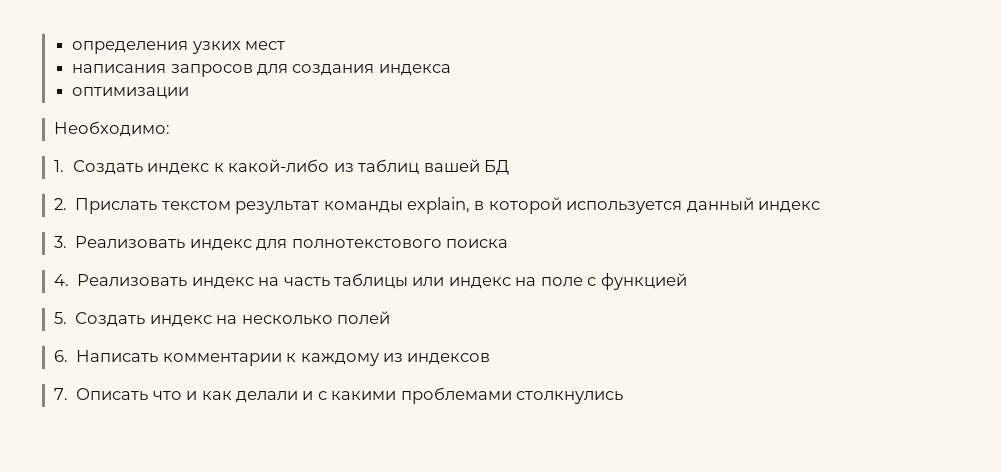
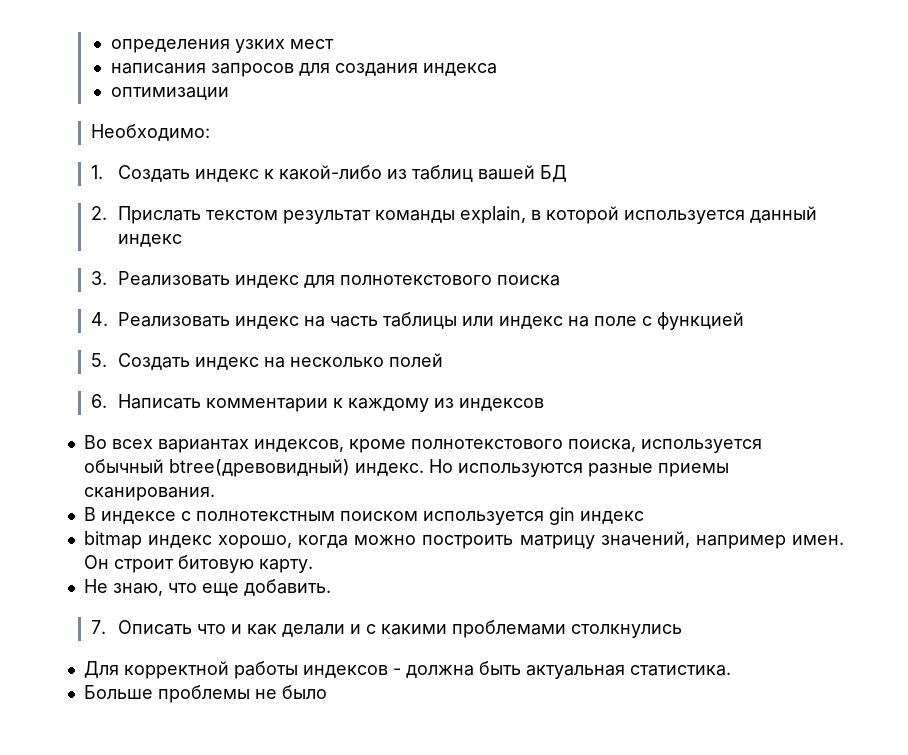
+ Во всех вариантах индексов, кроме полнотекстового поиска, используется обычный btree(древовидный) индекс. Но используются разные приемы сканирования.
+ В индексе с полнотекстным поиском используется gin индекс
+ bitmap индекс хорошо, когда можно построить матрицу значений, например имен. Он строит битовую карту.
+ Не знаю, что еще добавить.
+ Для корректной работы индексов - должна быть актуальная статистика.
+ Больше проблемы не было

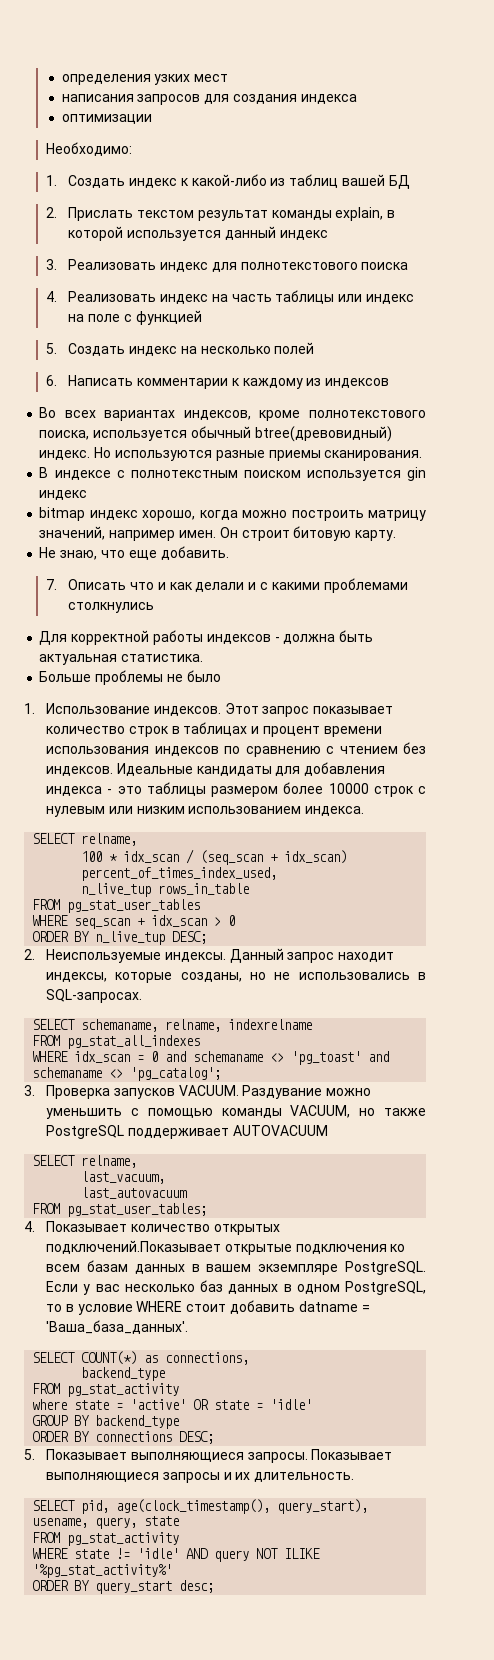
+ 1. Использование индексов. Этот запрос показывает количество строк в таблицах и процент времени использования индексов по сравнению с чтением без индексов. Идеальные кандидаты для добавления индекса - это таблицы размером более 10000 строк с нулевым или низким использованием индекса.
+ SELECT relname,
+ 100 * idx_scan / (seq_scan + idx_scan) percent_of_times_index_used,
+ n_live_tup rows_in_table
+ FROM pg_stat_user_tables
+ WHERE seq_scan + idx_scan > 0
+ ORDER BY n_live_tup DESC;
+ 2. Неиспользуемые индексы. Данный запрос находит индексы, которые созданы, но не использовались в SQL-запросах.
+ SELECT schemaname, relname, indexrelname
+ FROM pg_stat_all_indexes
+ WHERE idx_scan = 0 and schemaname <> 'pg_toast' and schemaname <> 'pg_catalog';
+ 3. Проверка запусков VACUUM. Раздувание можно уменьшить с помощью команды VACUUM, но также PostgreSQL поддерживает AUTOVACUUM
+ SELECT relname,
+ last_vacuum,
+ last_autovacuum
+ FROM pg_stat_user_tables;
+ 4. Показывает количество открытых подключений.Показывает открытые подключения ко всем базам данных в вашем экземпляре PostgreSQL. Если у вас несколько баз данных в одном PostgreSQL, то в условие WHERE стоит добавить datname = 'Ваша_база_данных'.
+ SELECT COUNT(*) as connections,
+ backend_type
+ FROM pg_stat_activity
+ where state = 'active' OR state = 'idle'
+ GROUP BY backend_type
+ ORDER BY connections DESC;
+ 5. Показывает выполняющиеся запросы. Показывает выполняющиеся запросы и их длительность.
+ SELECT pid, age(clock_timestamp(), query_start), usename, query, state
+ FROM pg_stat_activity
+ WHERE state != 'idle' AND query NOT ILIKE '%pg_stat_activity%'
+ ORDER BY query_start desc;

